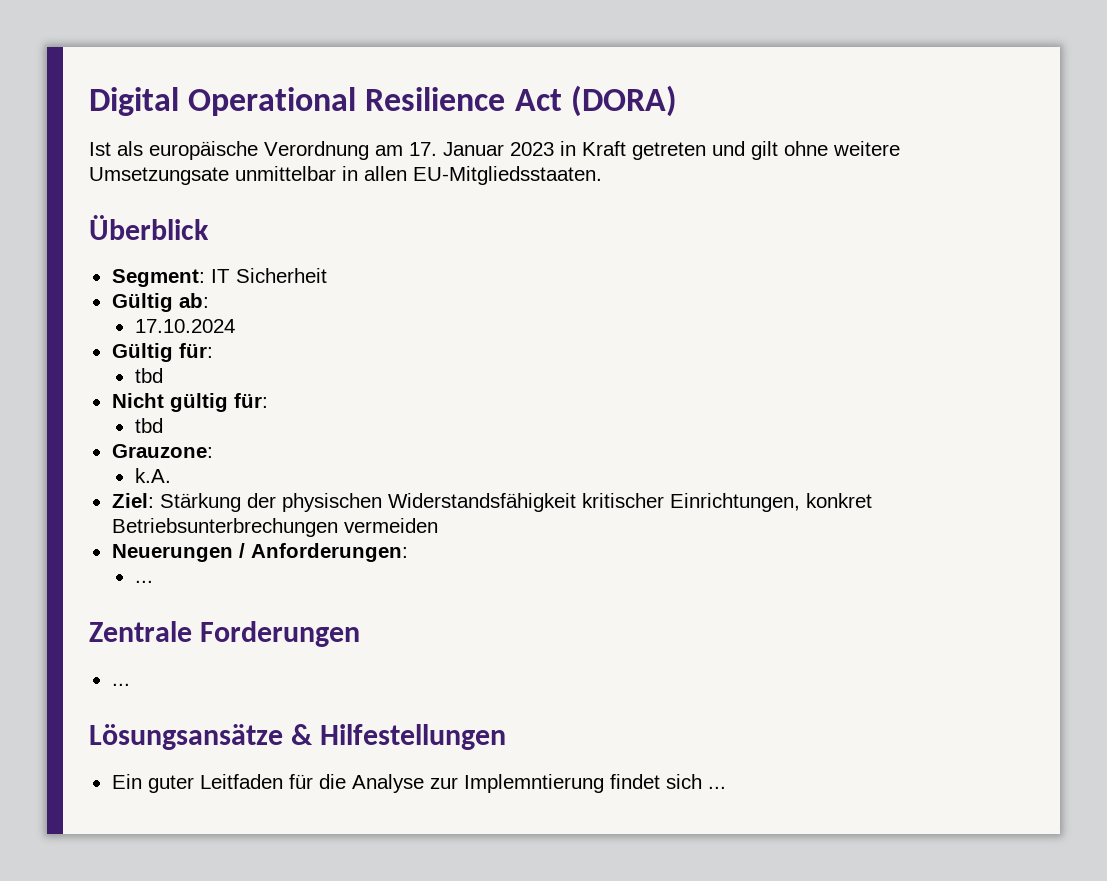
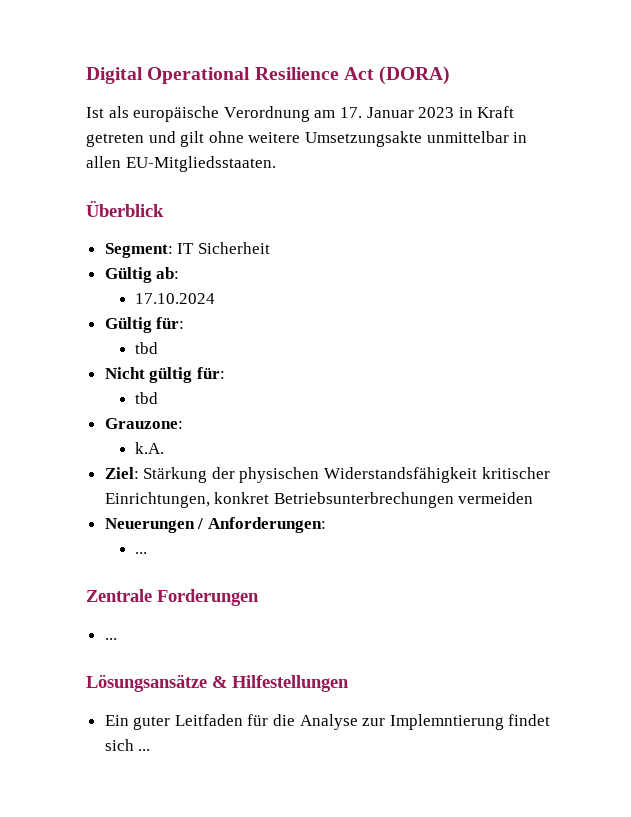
- Ist als europäische Verordnung am 17. Januar 2023 in Kraft getreten und gilt ohne weitere Umsetzungsate unmittelbar in allen EU-Mitgliedsstaaten.
+ Ist als europäische Verordnung am 17. Januar 2023 in Kraft getreten und gilt ohne weitere Umsetzungsakte unmittelbar in allen EU-Mitgliedsstaaten.

